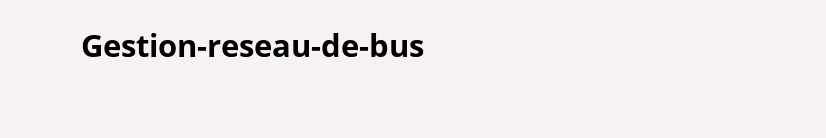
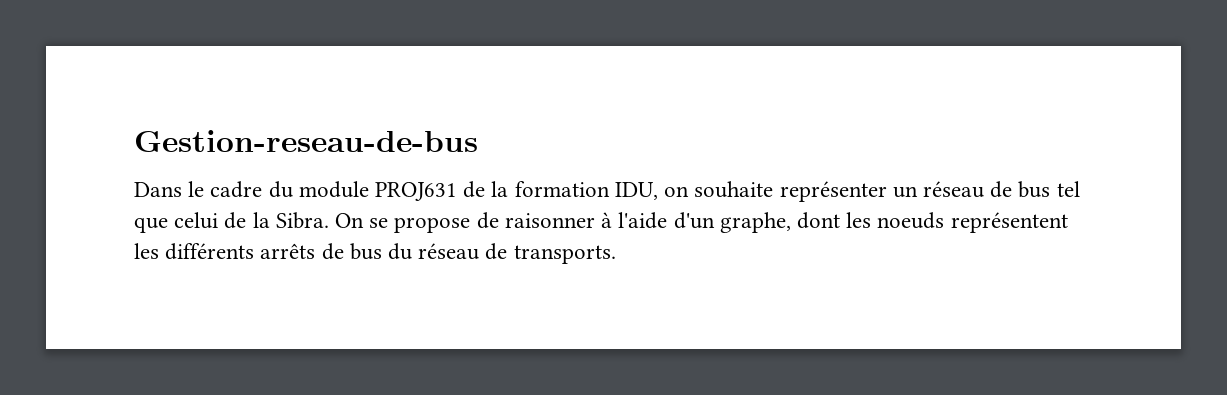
+ Dans le cadre du module PROJ631 de la formation IDU, on souhaite représenter un réseau de bus tel que celui de la Sibra. On se propose de raisonner à l'aide d'un graphe, dont les noeuds représentent les différents arrêts de bus du réseau de transports.

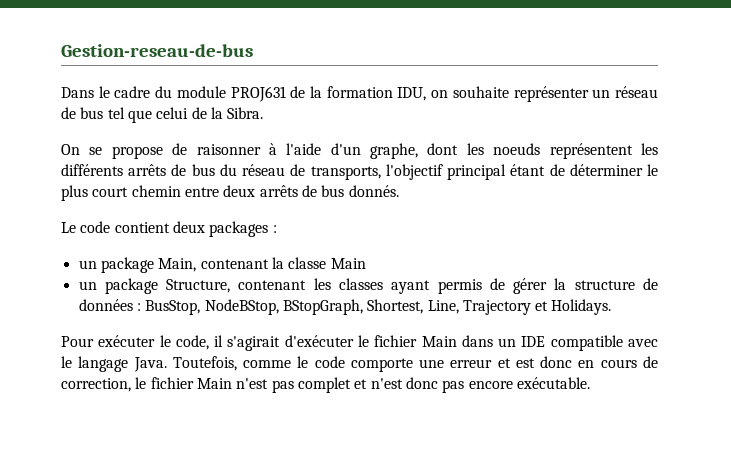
- Dans le cadre du module PROJ631 de la formation IDU, on souhaite représenter un réseau de bus tel que celui de la Sibra. On se propose de raisonner à l'aide d'un graphe, dont les noeuds représentent les différents arrêts de bus du réseau de transports.
+ Dans le cadre du module PROJ631 de la formation IDU, on souhaite représenter un réseau de bus tel que celui de la Sibra.
+ On se propose de raisonner à l'aide d'un graphe, dont les noeuds représentent les différents arrêts de bus du réseau de transports, l'objectif principal étant de déterminer le plus court chemin entre deux arrêts de bus donnés.
+ Le code contient deux packages :
+ un package Main, contenant la classe Main
+ un package Structure, contenant les classes ayant permis de gérer la structure de données : BusStop, NodeBStop, BStopGraph, Shortest, Line, Trajectory et Holidays.
+ Pour exécuter le code, il s'agirait d'exécuter le fichier Main dans un IDE compatible avec le langage Java. Toutefois, comme le code comporte une erreur et est donc en cours de correction, le fichier Main n'est pas complet et n'est donc pas encore exécutable.

